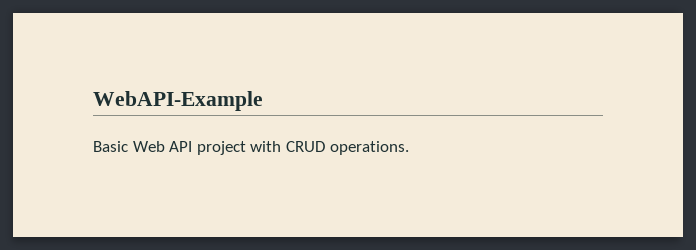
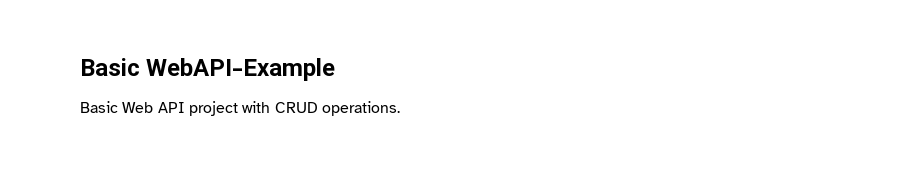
- WebAPI-Example
+ Basic WebAPI-Example

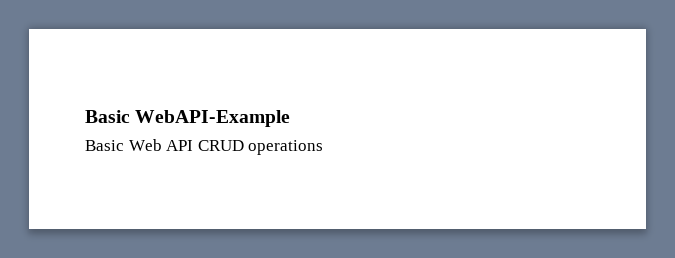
- Basic Web API project with CRUD operations.
+ Basic Web API CRUD operations

